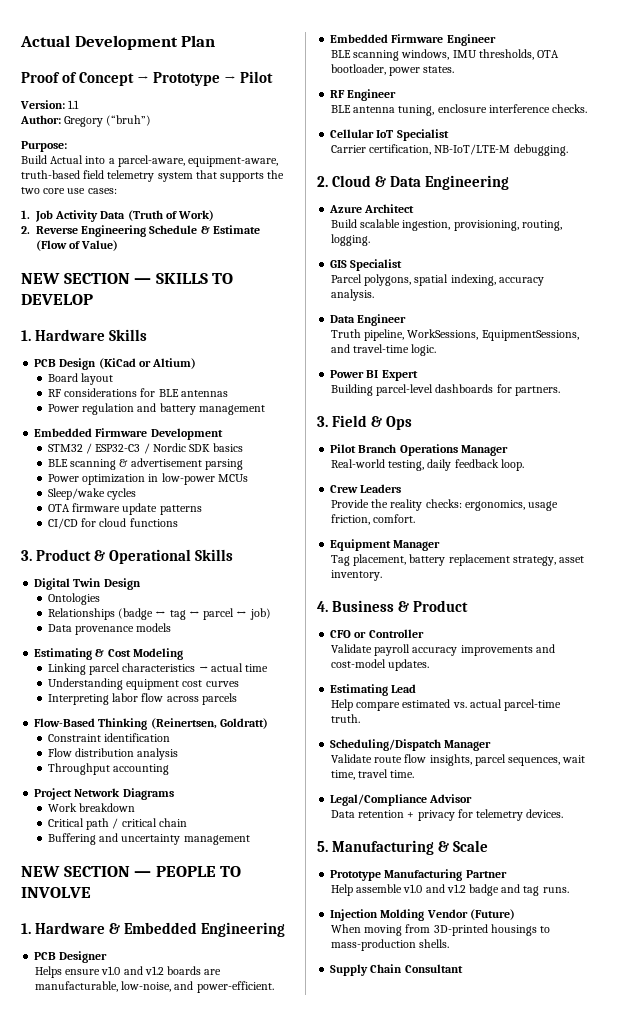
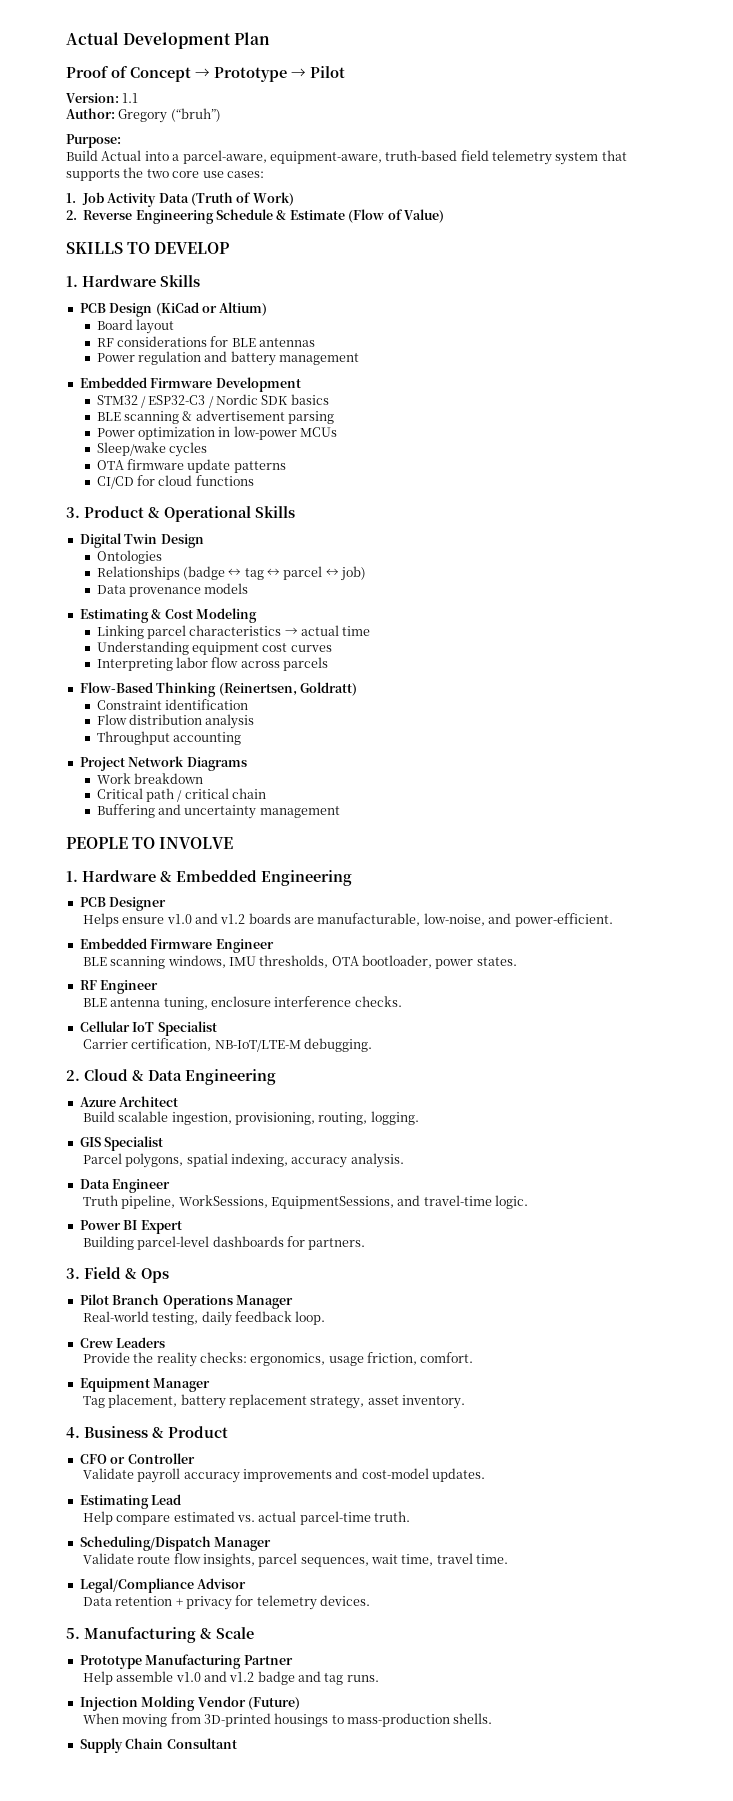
- NEW SECTION — SKILLS TO DEVELOP
+ SKILLS TO DEVELOP
- NEW SECTION — PEOPLE TO INVOLVE
+ PEOPLE TO INVOLVE

